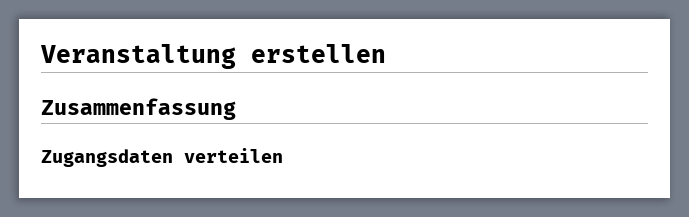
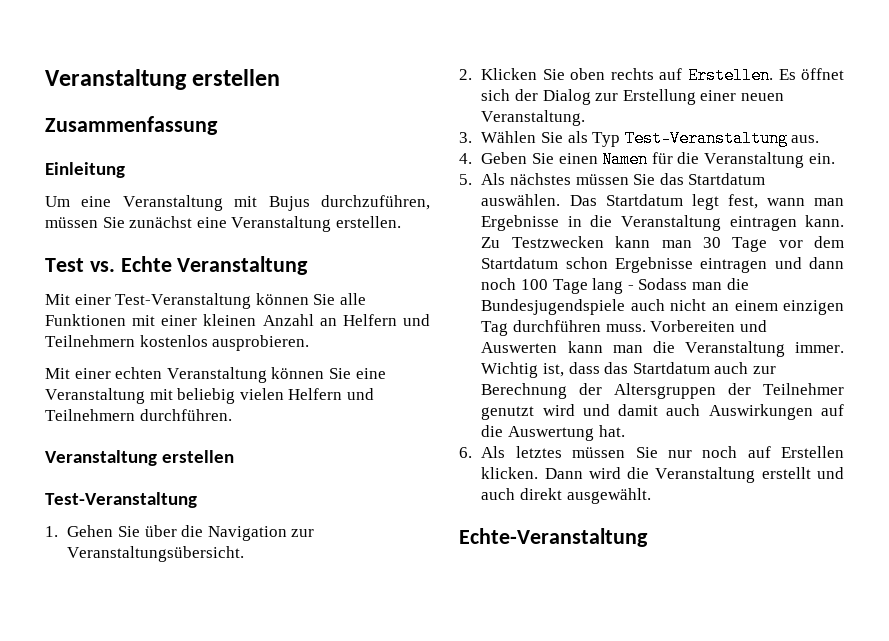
- Zugangsdaten verteilen
+ Einleitung
+ Um eine Veranstaltung mit Bujus durchzuführen, müssen Sie zunächst eine Veranstaltung erstellen.
+ Test vs. Echte Veranstaltung
+ Mit einer Test-Veranstaltung können Sie alle Funktionen mit einer kleinen Anzahl an Helfern und Teilnehmern kostenlos ausprobieren.
+ Mit einer echten Veranstaltung können Sie eine Veranstaltung mit beliebig vielen Helfern und Teilnehmern durchführen.
+ Veranstaltung erstellen
+ Test-Veranstaltung
+ 1. Gehen Sie über die Navigation zur Veranstaltungsübersicht.
+ 2. Klicken Sie oben rechts auf Erstellen. Es öffnet sich der Dialog zur Erstellung einer neuen Veranstaltung.
+ 3. Wählen Sie als Typ Test-Veranstaltung aus.
+ 4. Geben Sie einen Namen für die Veranstaltung ein.
+ 5. Als nächstes müssen Sie das Startdatum auswählen. Das Startdatum legt fest, wann man Ergebnisse in die Veranstaltung eintragen kann. Zu Testzwecken kann man 30 Tage vor dem Startdatum schon Ergebnisse eintragen und dann noch 100 Tage lang - Sodass man die Bundesjugendspiele auch nicht an einem einzigen Tag durchführen muss. Vorbereiten und Auswerten kann man die Veranstaltung immer. Wichtig ist, dass das Startdatum auch zur Berechnung der Altersgruppen der Teilnehmer genutzt wird und damit auch Auswirkungen auf die Auswertung hat.
+ 6. Als letztes müssen Sie nur noch auf Erstellen klicken. Dann wird die Veranstaltung erstellt und auch direkt ausgewählt.
+ Echte-Veranstaltung

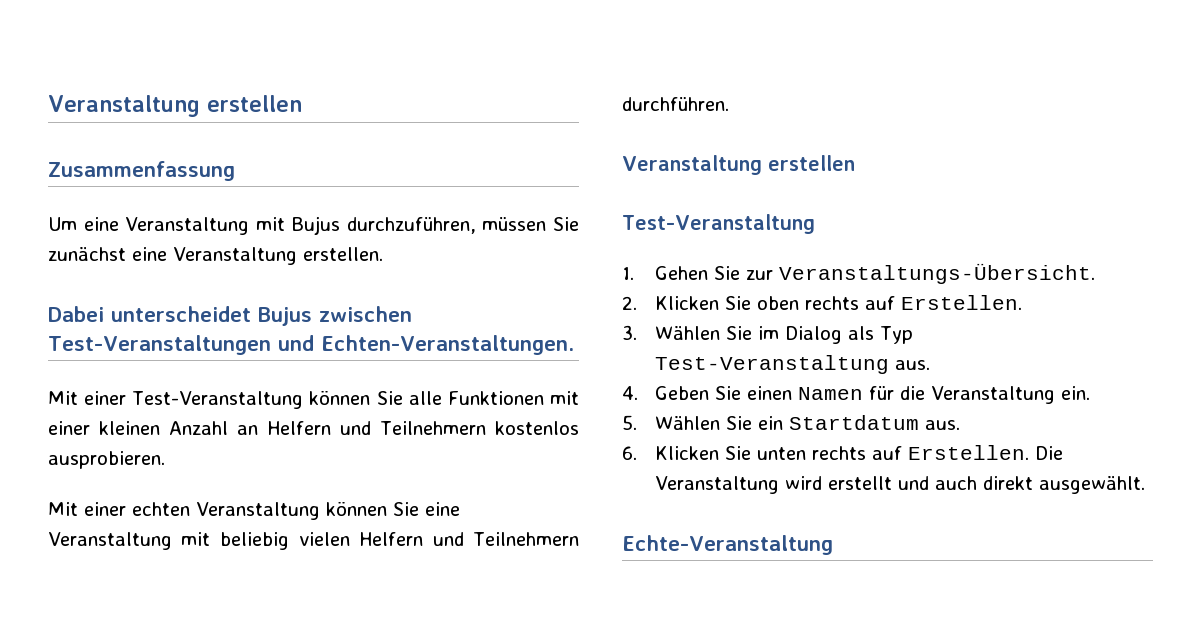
- Einleitung
- Test vs. Echte Veranstaltung
+ Dabei unterscheidet Bujus zwischen Test-Veranstaltungen und Echten-Veranstaltungen.
- 1. Gehen Sie über die Navigation zur Veranstaltungsübersicht.
+ 1. Gehen Sie zur Veranstaltungs-Übersicht.
- Es öffnet sich der Dialog zur Erstellung einer neuen Veranstaltung.
- 3. Wählen Sie als Typ Test-Veranstaltung aus.
+ 3. Wählen Sie im Dialog als Typ Test-Veranstaltung aus.
- 5. Als nächstes müssen Sie das Startdatum auswählen. Das Startdatum legt fest, wann man Ergebnisse in die Veranstaltung eintragen kann. Zu Testzwecken kann man 30 Tage vor dem Startdatum schon Ergebnisse eintragen und dann noch 100 Tage lang - Sodass man die Bundesjugendspiele auch nicht an einem einzigen Tag durchführen muss. Vorbereiten und Auswerten kann man die Veranstaltung immer. Wichtig ist, dass das Startdatum auch zur Berechnung der Altersgruppen der Teilnehmer genutzt wird und damit auch Auswirkungen auf die Auswertung hat.
- 6. Als letztes müssen Sie nur noch auf Erstellen klicken. Dann wird die Veranstaltung erstellt und auch direkt ausgewählt.
+ 5. Wählen Sie ein Startdatum aus.
+ 6. Klicken Sie unten rechts auf Erstellen. Die Veranstaltung wird erstellt und auch direkt ausgewählt.

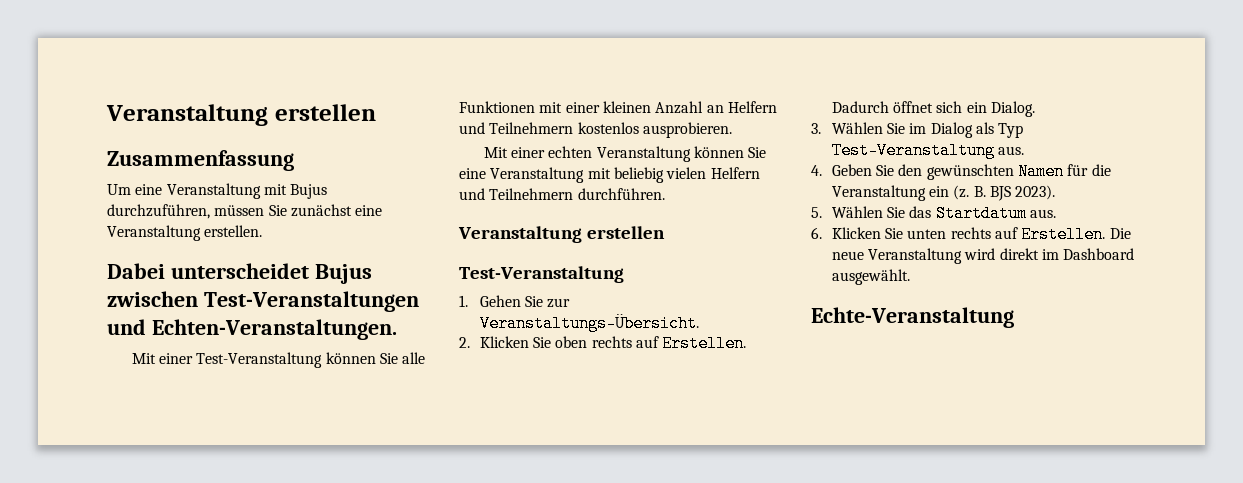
+ Dadurch öffnet sich ein Dialog.
- 4. Geben Sie einen Namen für die Veranstaltung ein.
+ 4. Geben Sie den gewünschten Namen für die Veranstaltung ein (z. B. BJS 2023).
- 5. Wählen Sie ein Startdatum aus.
+ 5. Wählen Sie das Startdatum aus.
- Die Veranstaltung wird erstellt und auch direkt ausgewählt.
+ Die neue Veranstaltung wird direkt im Dashboard ausgewählt.

